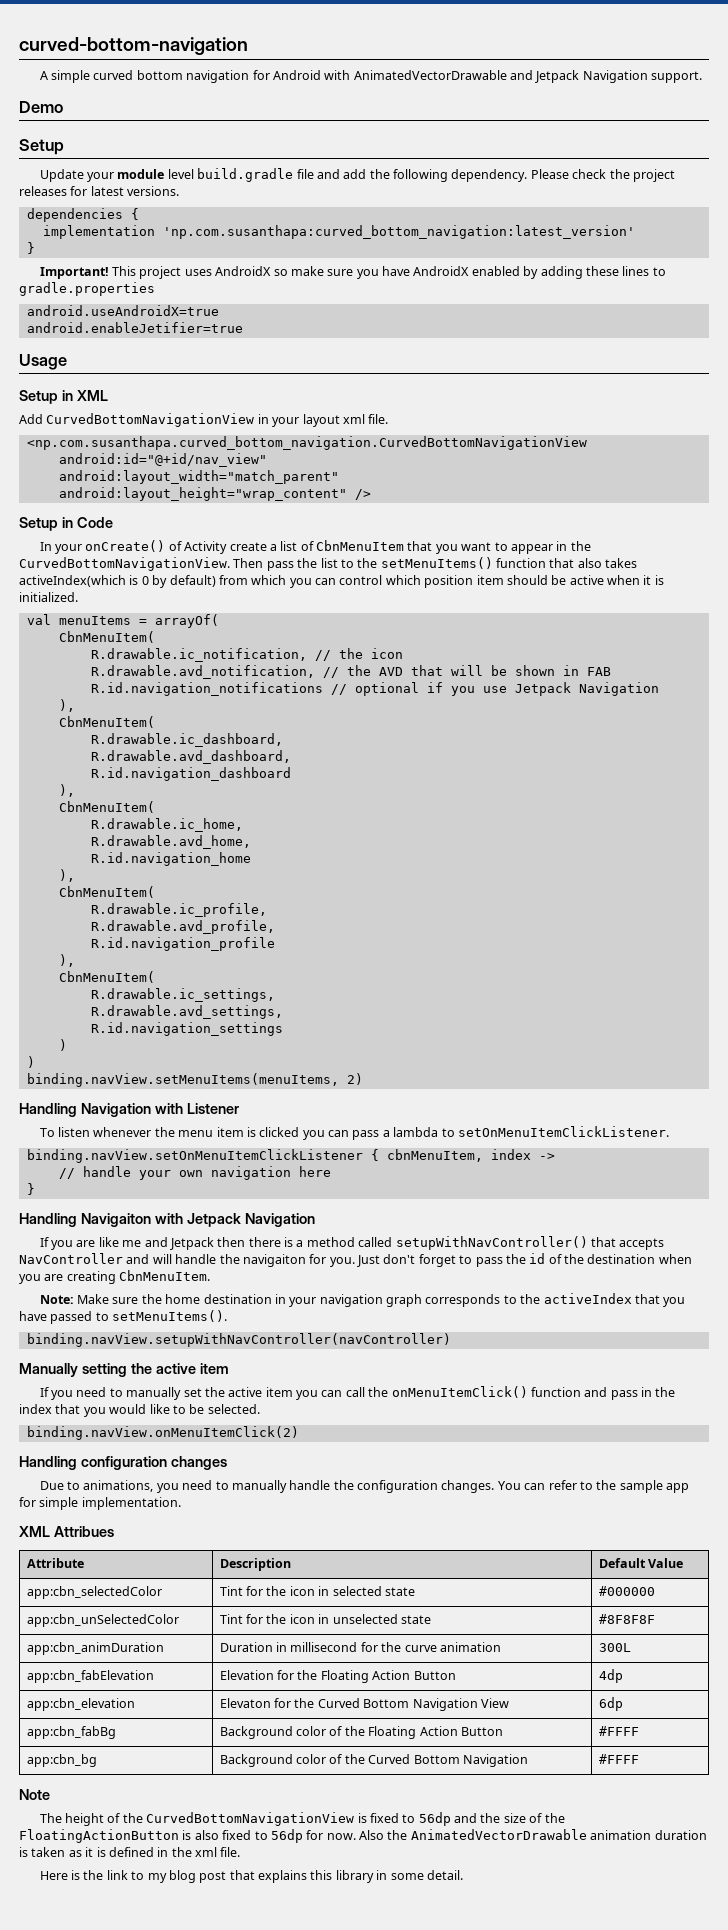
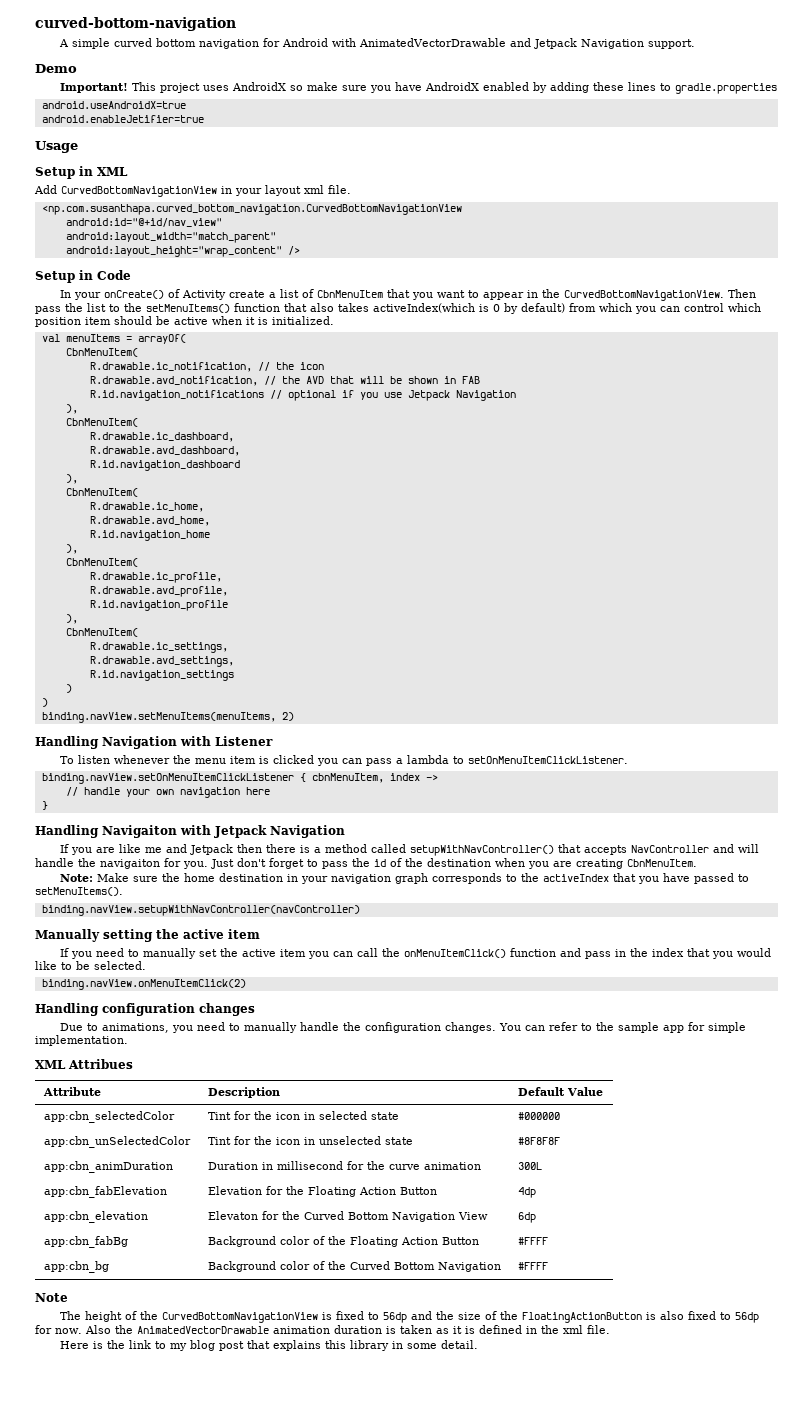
  Demo
- Setup
- Update your module level build.gradle file and add the following dependency. Please check the project releases for latest versions.
- dependencies {
- implementation 'np.com.susanthapa:curved_bottom_navigation:latest_version'
- }

